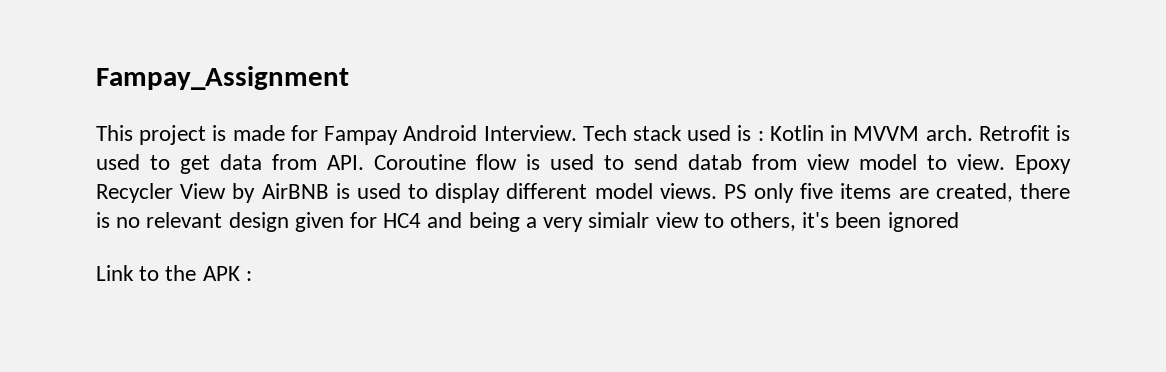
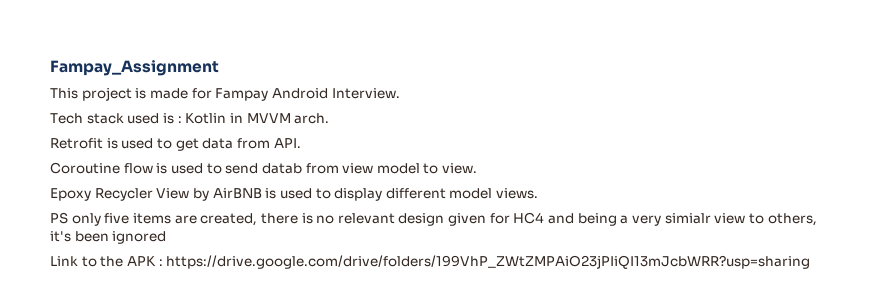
- This project is made for Fampay Android Interview. Tech stack used is :
+ This project is made for Fampay Android Interview.
+ Tech stack used is :
- Kotlin in MVVM arch. Retrofit is used to get data from API. Coroutine flow is used to send datab from view model to view. Epoxy Recycler View by AirBNB is used to display different model views. PS only five items are created, there is no relevant design given for HC4 and being a very simialr view to others, it's been ignored
+ Kotlin in MVVM arch.
+ Retrofit is used to get data from API.
+ Coroutine flow is used to send datab from view model to view.
+ Epoxy Recycler View by AirBNB is used to display different model views.
+ PS only five items are created, there is no relevant design given for HC4 and being a very simialr view to others, it's been ignored
- Link to the APK :
+ Link to the APK : https://drive.google.com/drive/folders/199VhP_ZWtZMPAiO23jPIiQI13mJcbWRR?usp=sharing

